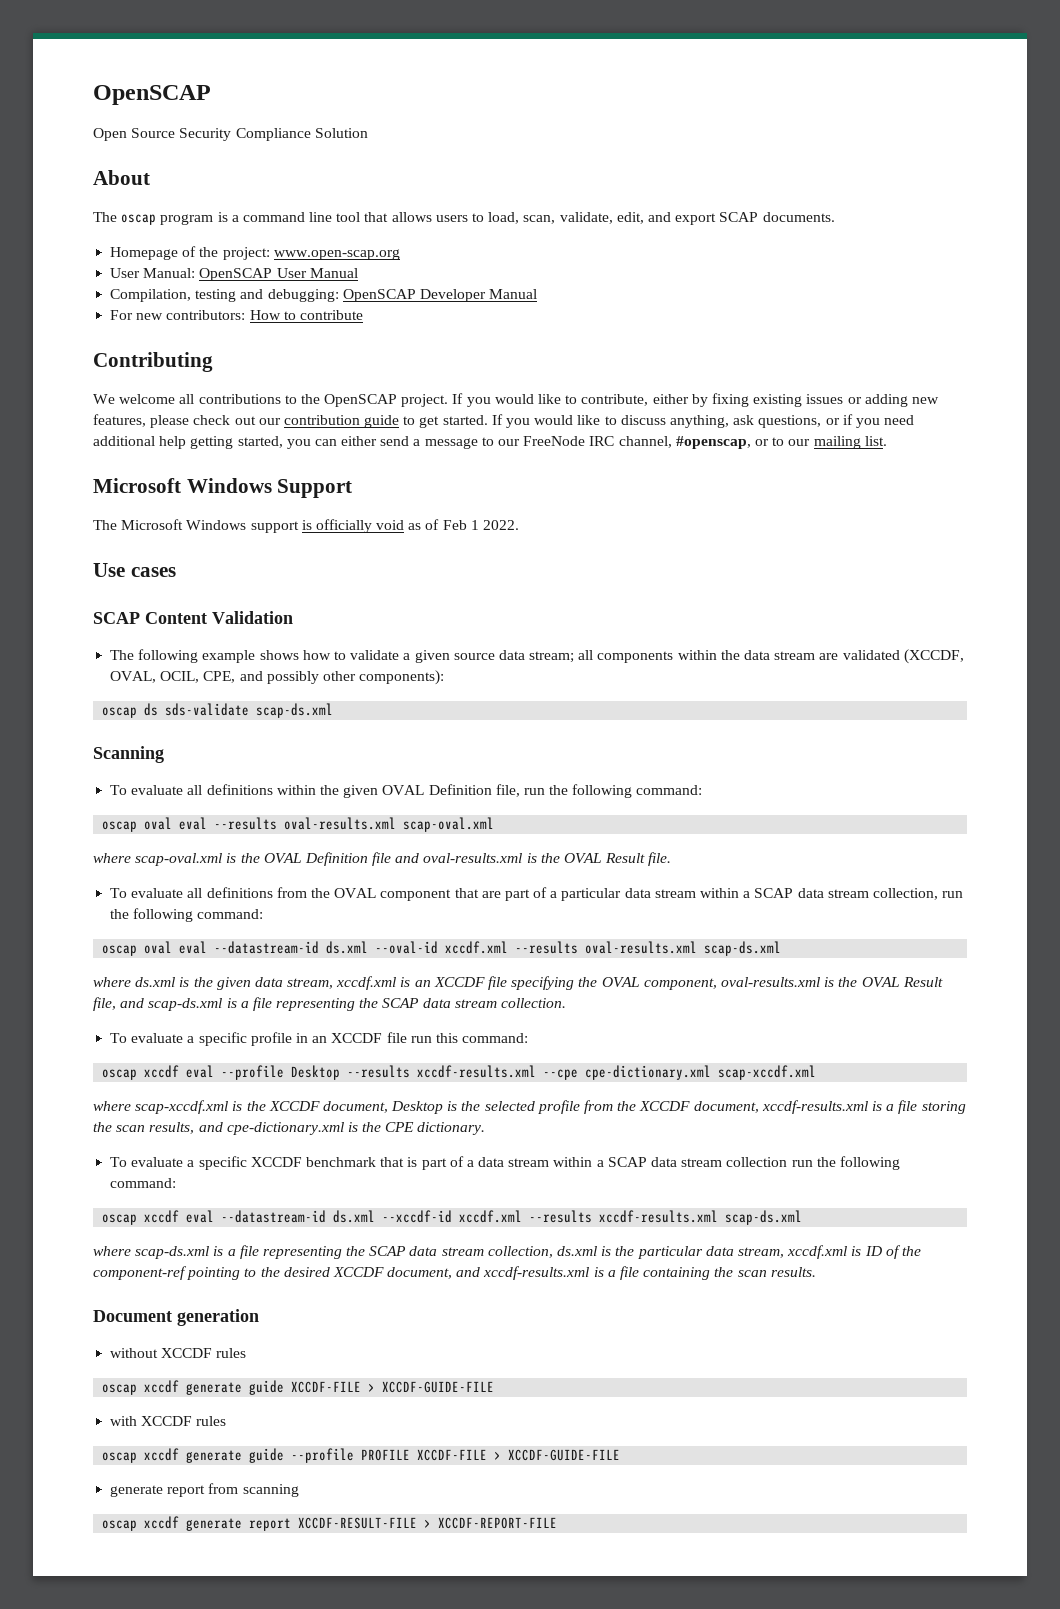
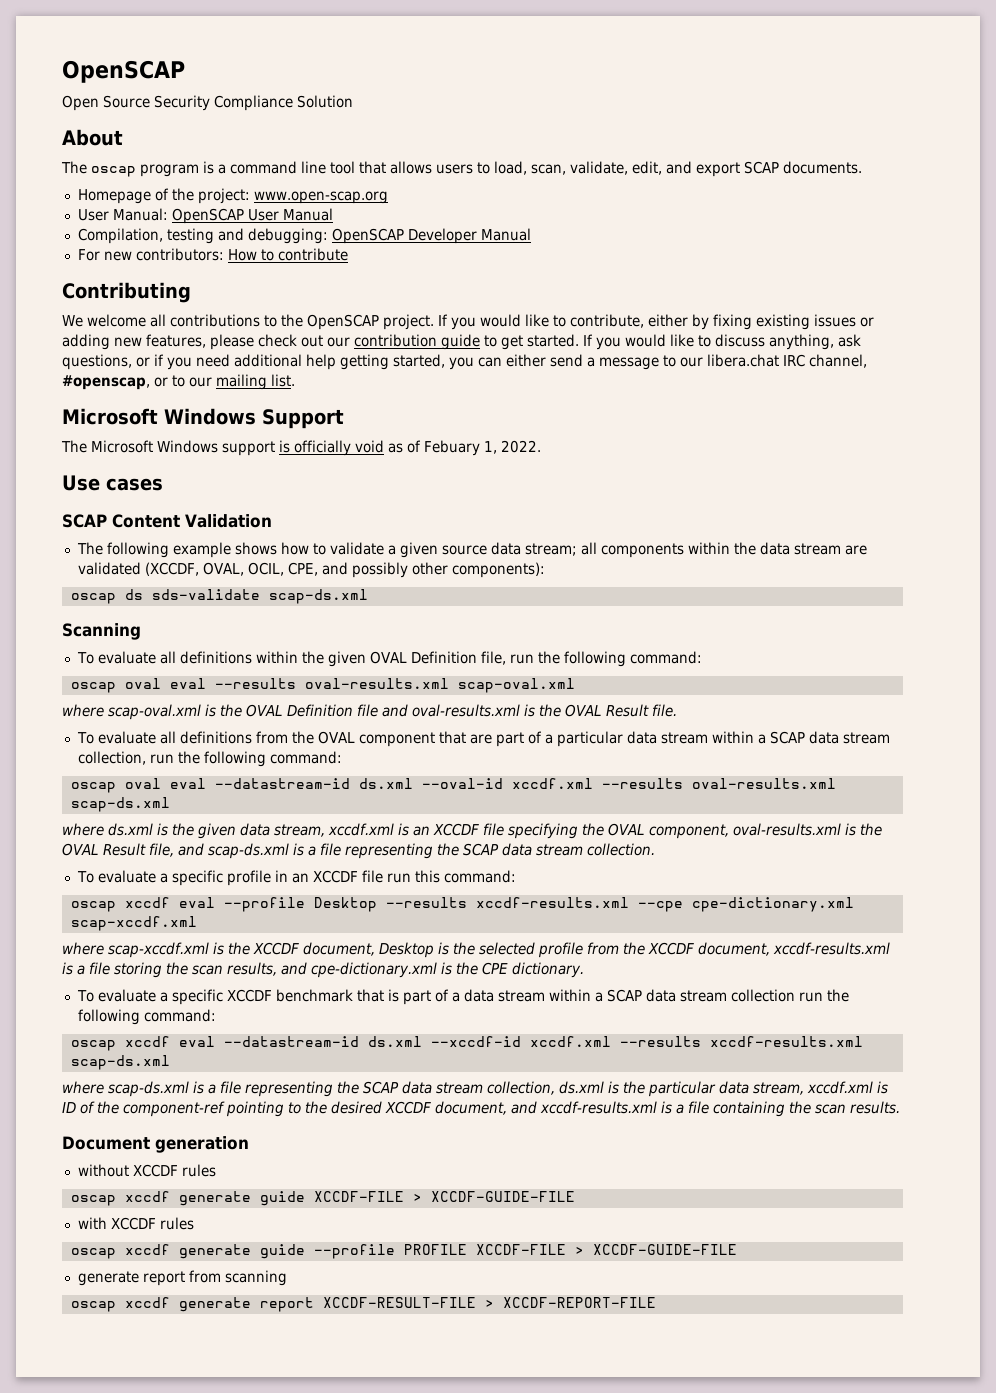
- If you would like to discuss anything, ask questions, or if you need additional help getting started, you can either send a message to our FreeNode IRC channel, #openscap, or to our mailing list.
+ If you would like to discuss anything, ask questions, or if you need additional help getting started, you can either send a message to our libera.chat IRC channel, #openscap, or to our mailing list.
- The Microsoft Windows support is officially void as of Feb 1 2022.
+ The Microsoft Windows support is officially void as of Febuary 1, 2022.

